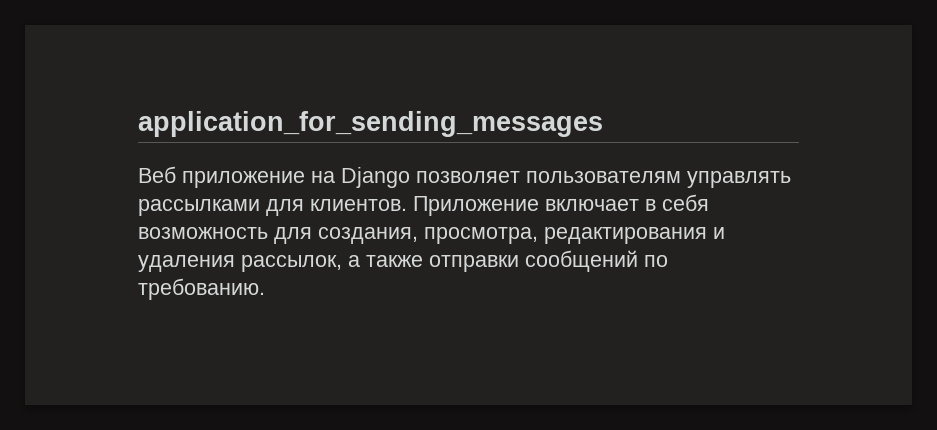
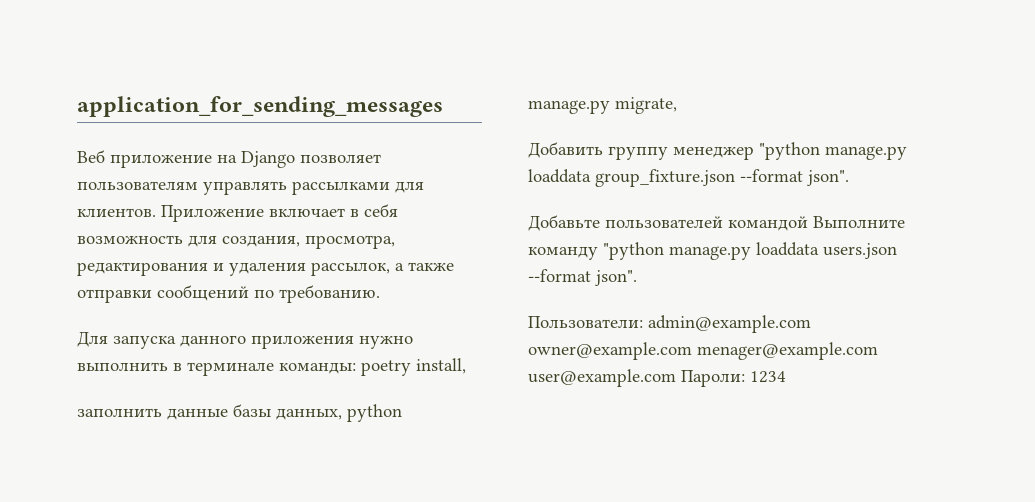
+ Для запуска данного приложения нужно выполнить в терминале команды: poetry install,
+ заполнить данные базы данных, python manage.py migrate,
+ Добавить группу менеджер "python manage.py loaddata group_fixture.json --format json".
+ Добавьте пользователей командой Выполните команду "python manage.py loaddata users.json --format json".
+ Пользователи: admin@example.com owner@example.com menager@example.com user@example.com Пароли: 1234

